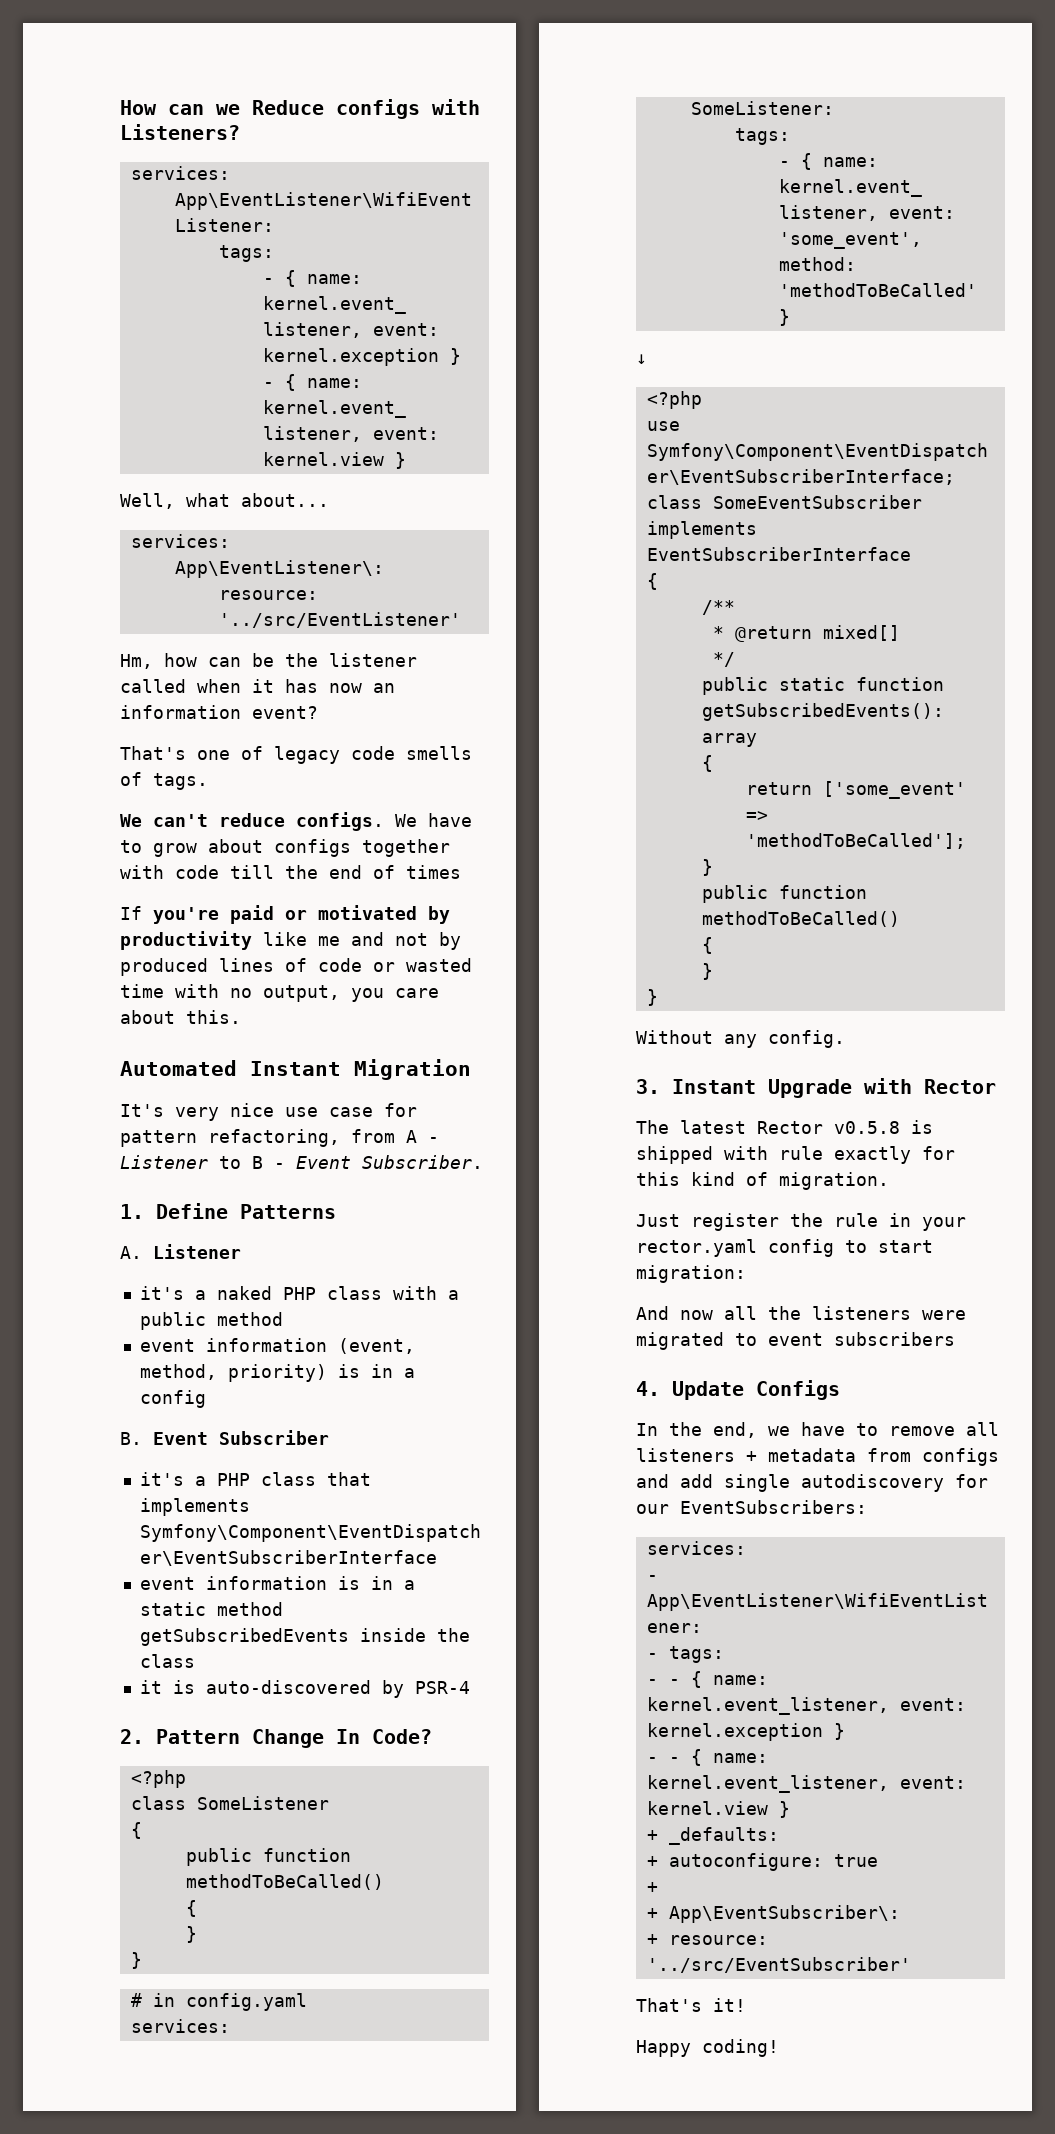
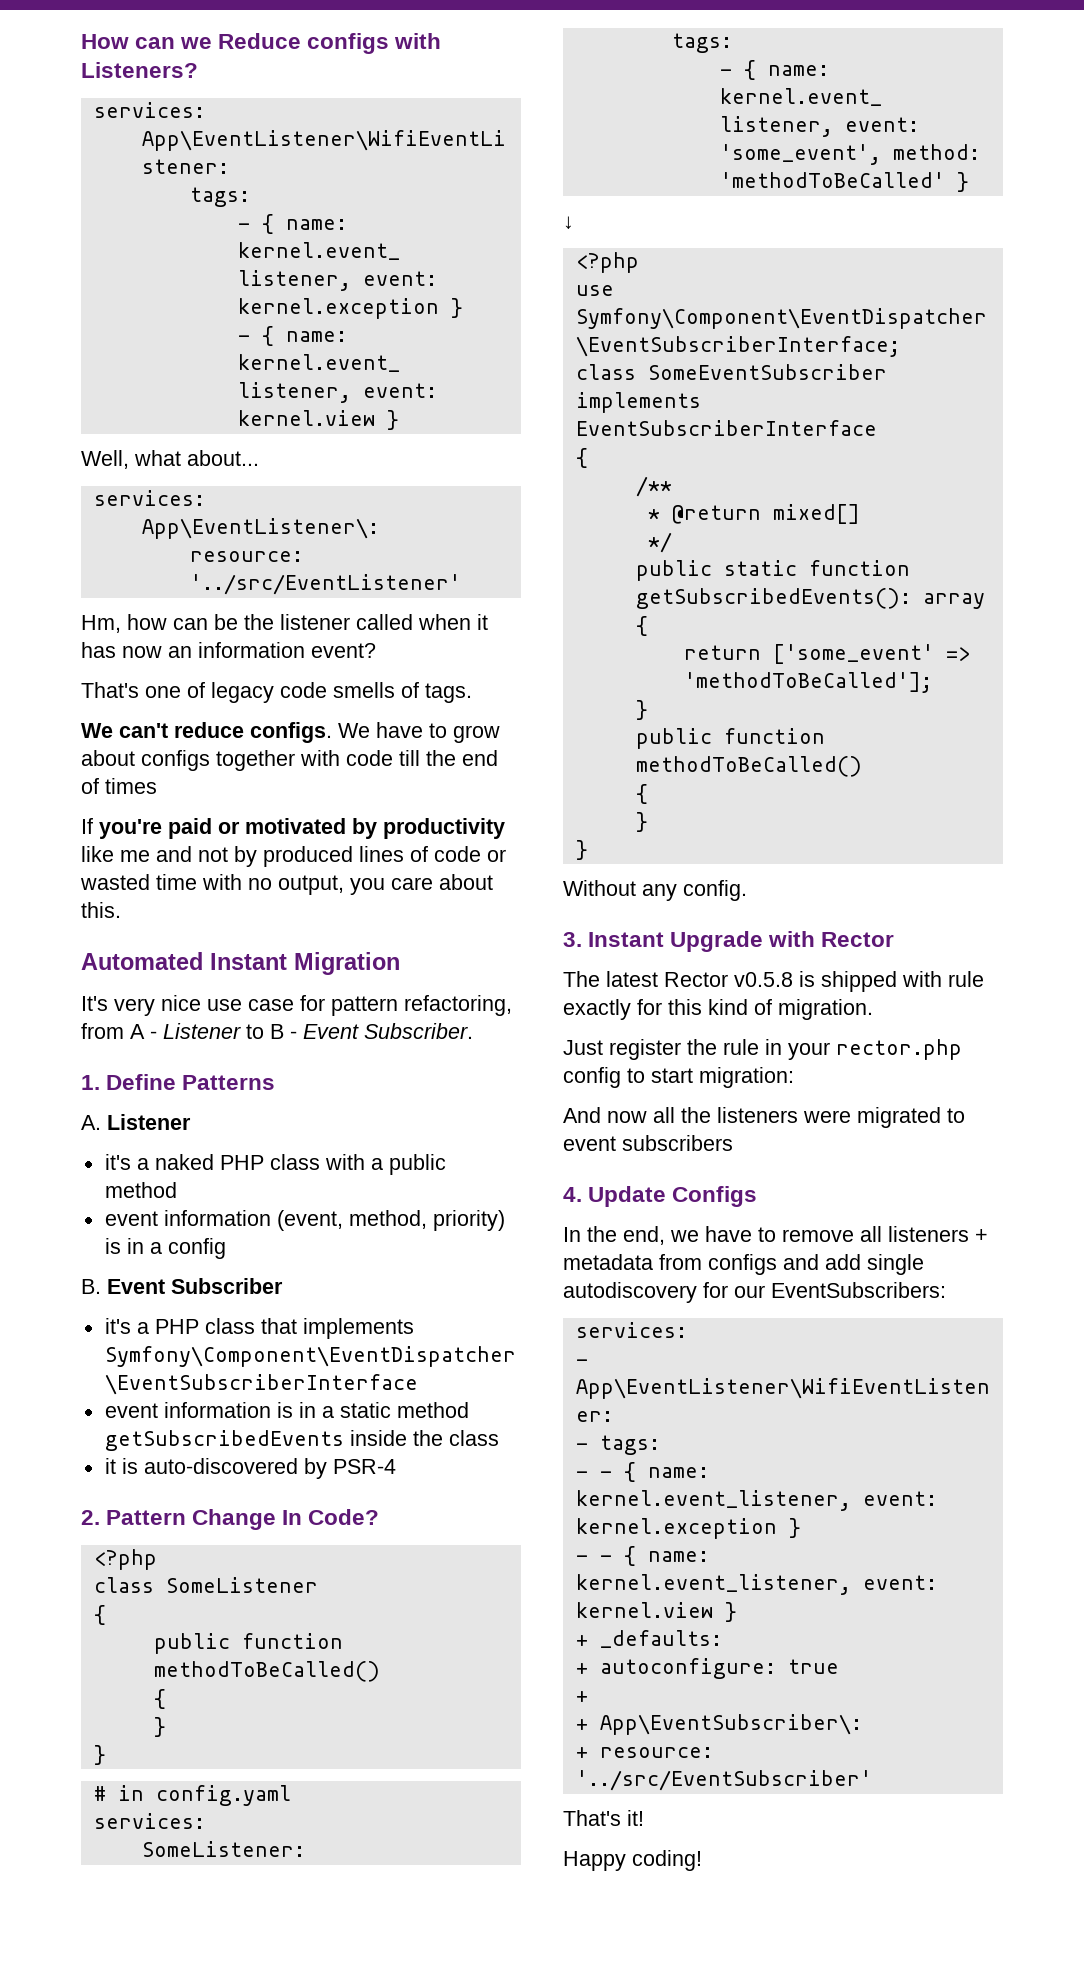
- Just register the rule in your rector.yaml config to start migration:
+ Just register the rule in your rector.php config to start migration:

